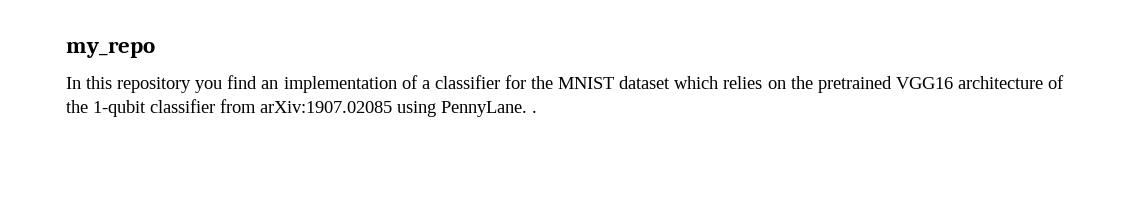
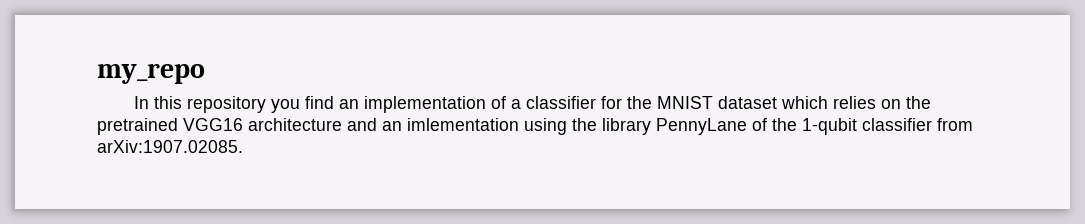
- In this repository you find an implementation of a classifier for the MNIST dataset which relies on the pretrained VGG16 architecture of the 1-qubit classifier from arXiv:1907.02085 using PennyLane. .
+ In this repository you find an implementation of a classifier for the MNIST dataset which relies on the pretrained VGG16 architecture and an imlementation using the library PennyLane of the 1-qubit classifier from arXiv:1907.02085.

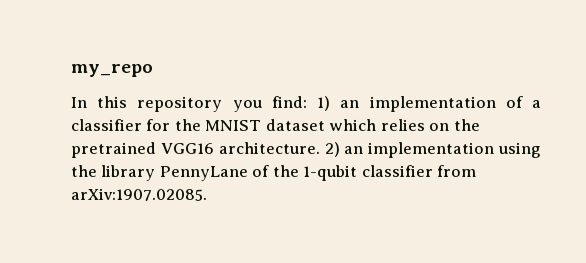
- In this repository you find an implementation of a classifier for the MNIST dataset which relies on the pretrained VGG16 architecture and an imlementation using the library PennyLane of the 1-qubit classifier from arXiv:1907.02085.
+ In this repository you find: 1) an implementation of a classifier for the MNIST dataset which relies on the pretrained VGG16 architecture. 2) an implementation using the library PennyLane of the 1-qubit classifier from arXiv:1907.02085.

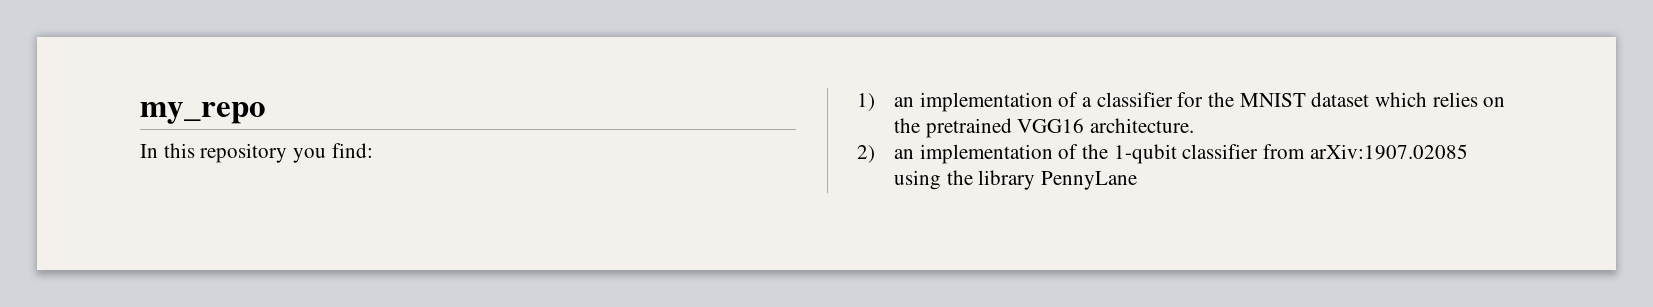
- In this repository you find: 1) an implementation of a classifier for the MNIST dataset which relies on the pretrained VGG16 architecture. 2) an implementation using the library PennyLane of the 1-qubit classifier from arXiv:1907.02085.
+ In this repository you find:
+ 1) an implementation of a classifier for the MNIST dataset which relies on the pretrained VGG16 architecture.
+ 2) an implementation of the 1-qubit classifier from arXiv:1907.02085 using the library PennyLane

